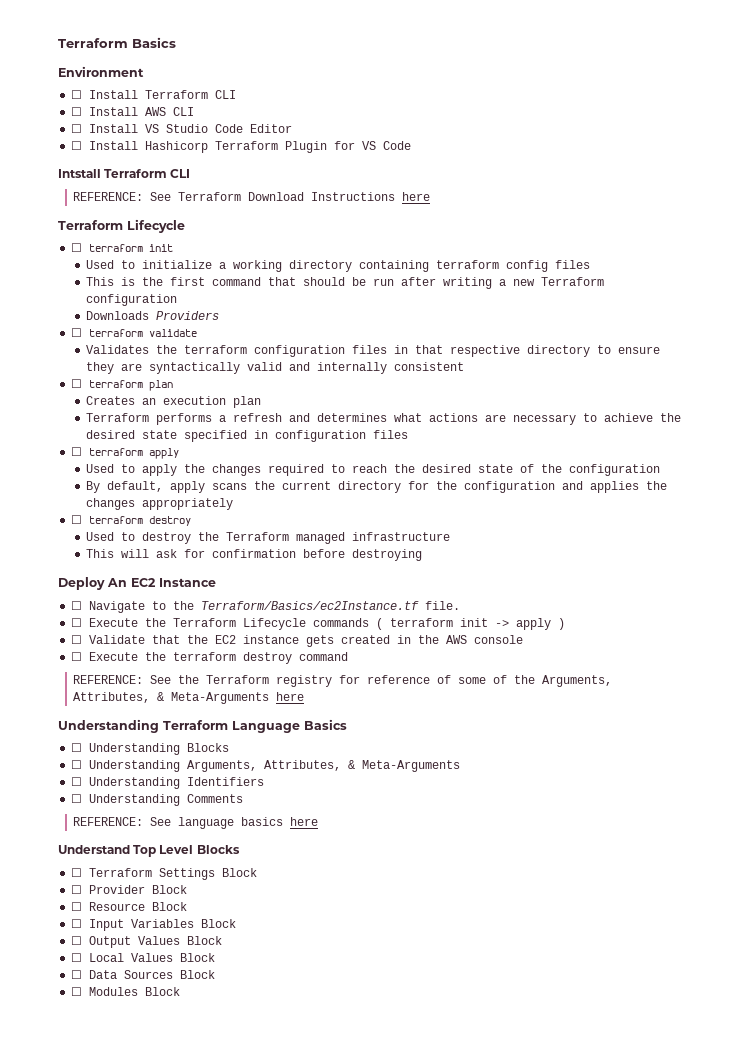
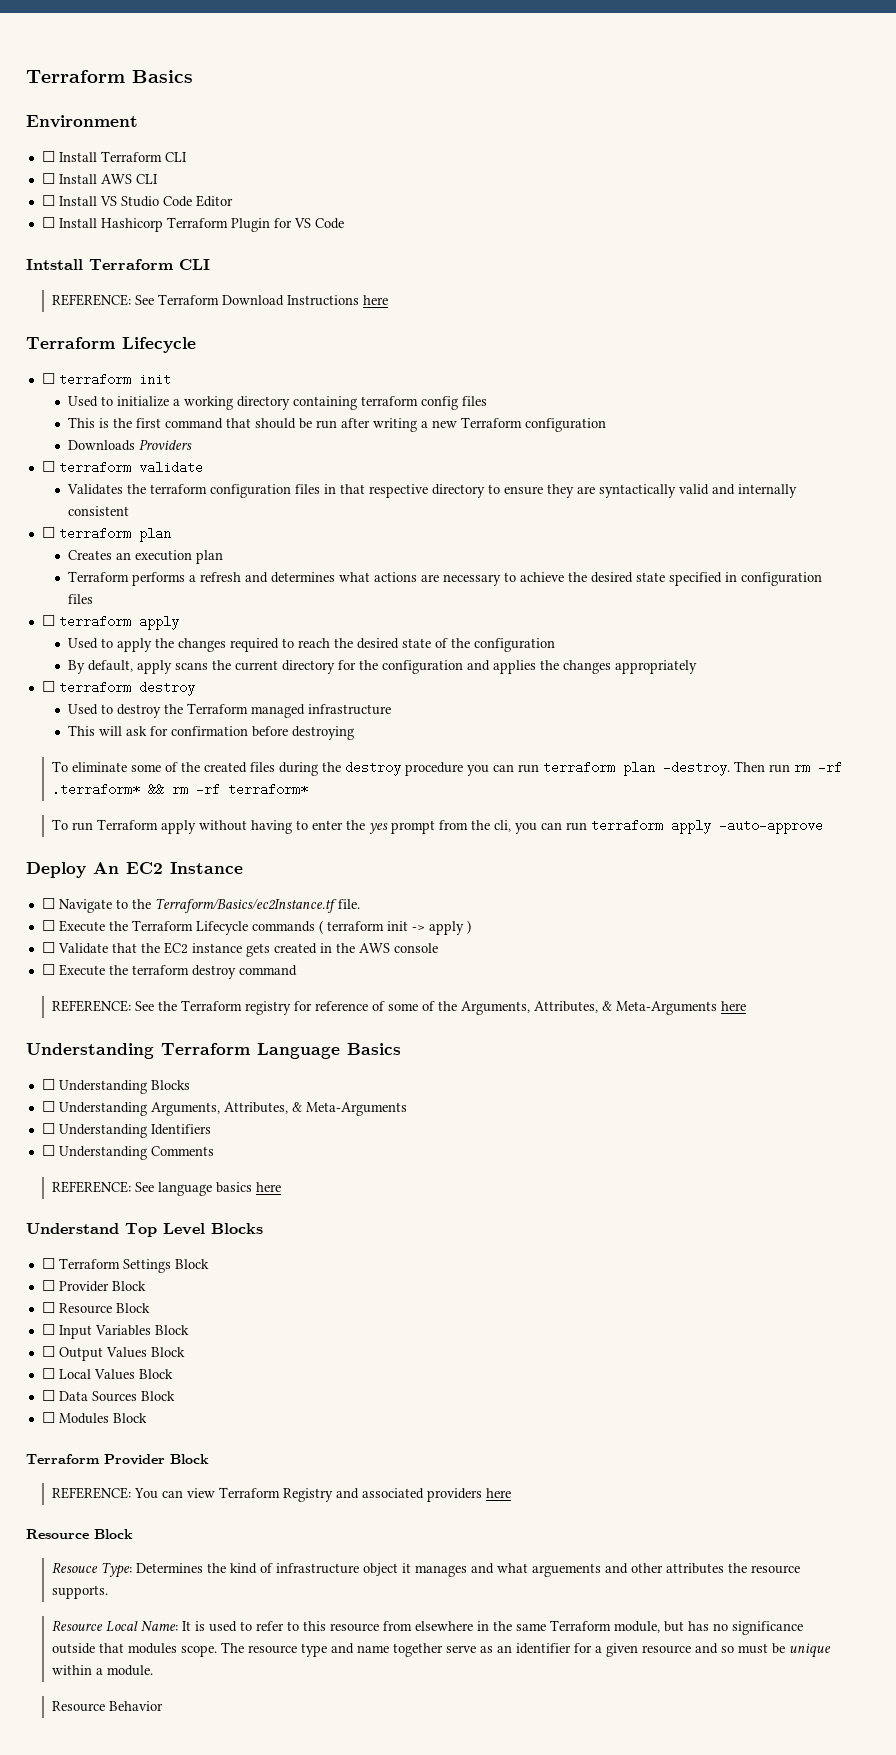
+ To eliminate some of the created files during the destroy procedure you can run terraform plan -destroy. Then run rm -rf .terraform* && rm -rf terraform*
+ To run Terraform apply without having to enter the yes prompt from the cli, you can run terraform apply -auto-approve
+ Terraform Provider Block
+ REFERENCE: You can view Terraform Registry and associated providers here
+ Resource Block
+ Resouce Type: Determines the kind of infrastructure object it manages and what arguements and other attributes the resource supports.
+ Resource Local Name: It is used to refer to this resource from elsewhere in the same Terraform module, but has no significance outside that modules scope. The resource type and name together serve as an identifier for a given resource and so must be unique within a module.
+ Resource Behavior

